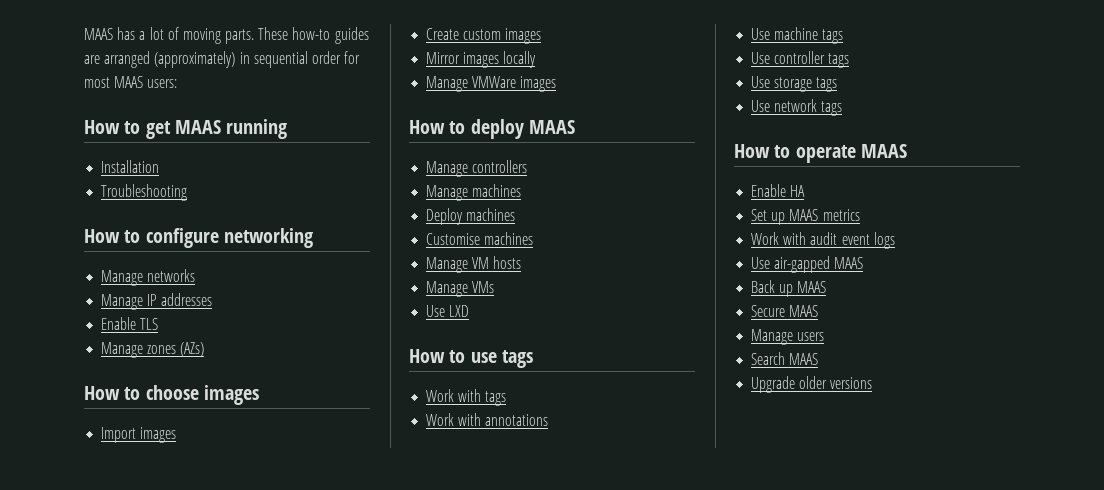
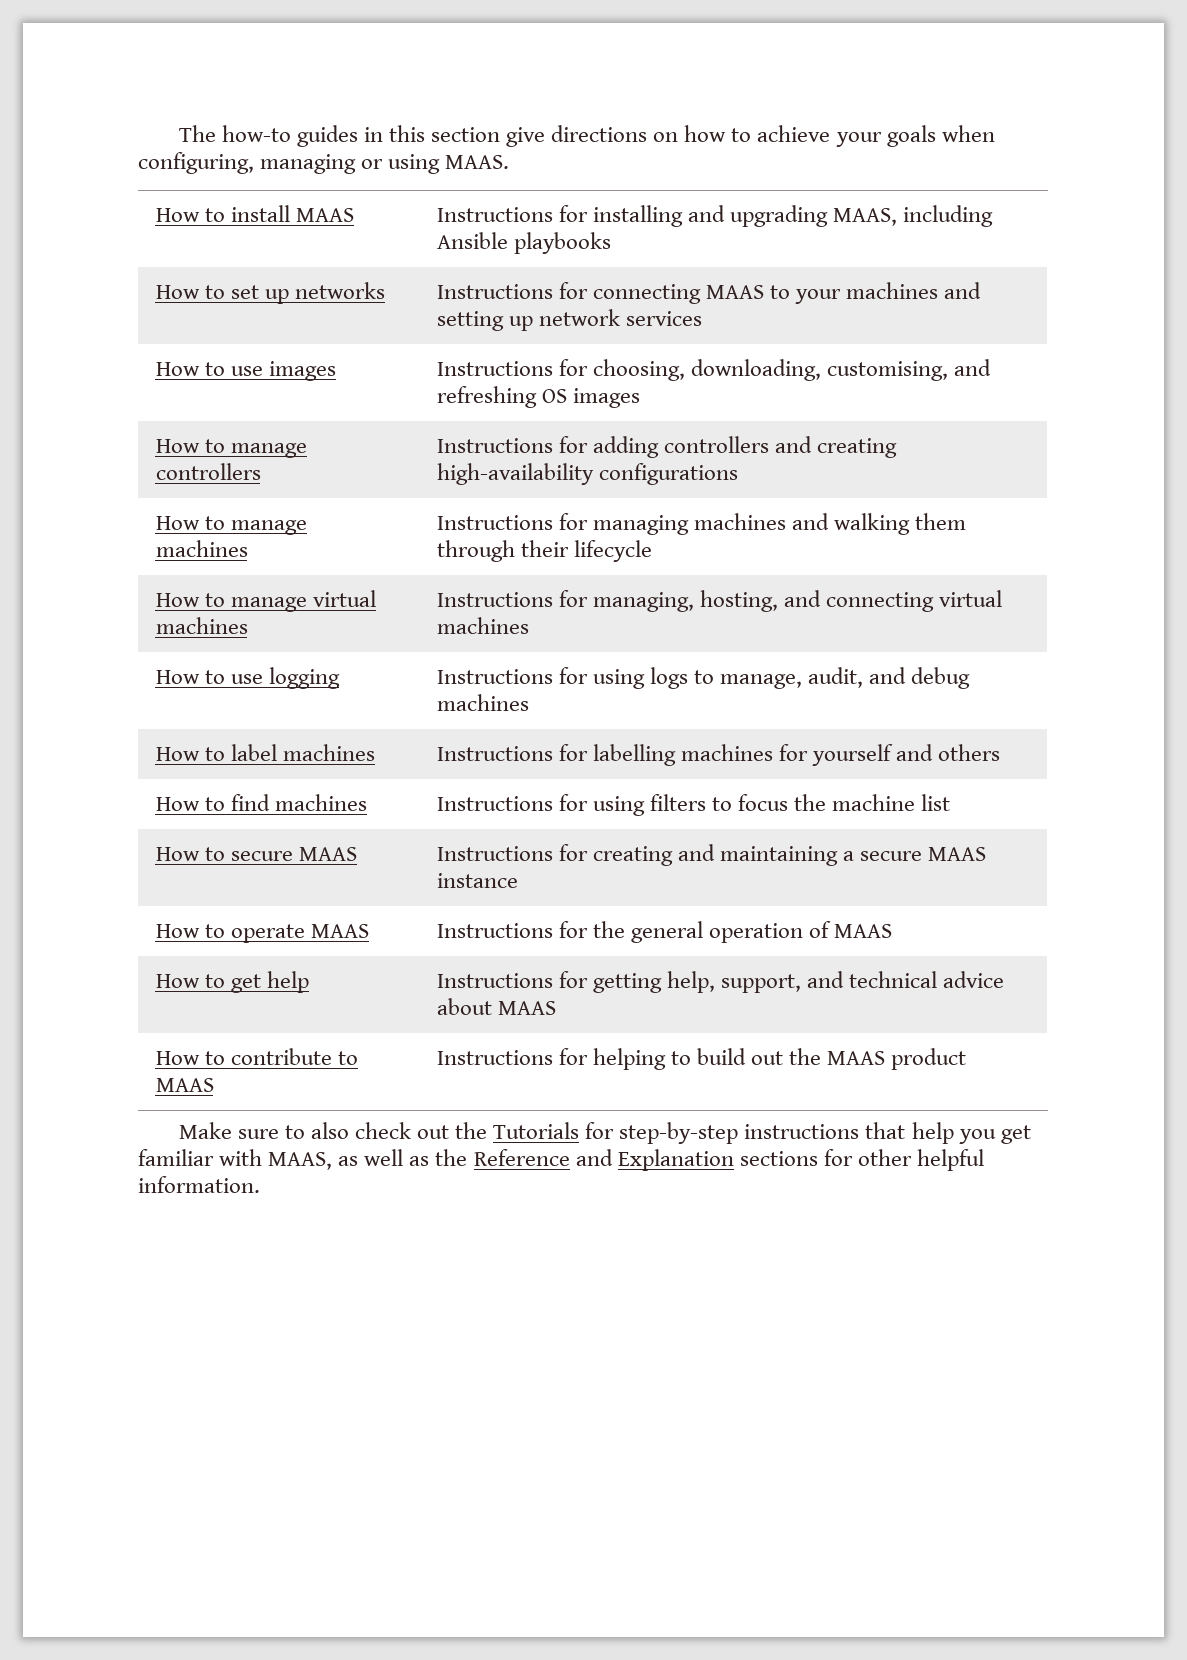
- MAAS has a lot of moving parts. These how-to guides are arranged (approximately) in sequential order for most MAAS users:
- How to get MAAS running
- Installation
- Troubleshooting
- How to configure networking
- Manage networks
- Manage IP addresses
- Enable TLS
- Manage zones (AZs)
- How to choose images
- Import images
- Create custom images
- Mirror images locally
- Manage VMWare images
- How to deploy MAAS
- Manage controllers
- Manage machines
- Deploy machines
- Customise machines
- Manage VM hosts
- Manage VMs
- Use LXD
- How to use tags
- Work with tags
- Work with annotations
- Use machine tags
- Use controller tags
- Use storage tags
- Use network tags
- How to operate MAAS
- Enable HA
- Set up MAAS metrics
- Work with audit event logs
- Use air-gapped MAAS
- Back up MAAS
- Secure MAAS
- Manage users
- Search MAAS
- Upgrade older versions
+ The how-to guides in this section give directions on how to achieve your goals when configuring, managing or using MAAS.
+ How to install MAAS | Instructions for installing and upgrading MAAS, including Ansible playbooks
+ How to set up networks | Instructions for connecting MAAS to your machines and setting up network services
+ How to use images | Instructions for choosing, downloading, customising, and refreshing OS images
+ How to manage controllers | Instructions for adding controllers and creating high-availability configurations
+ How to manage machines | Instructions for managing machines and walking them through their lifecycle
+ How to manage virtual machines | Instructions for managing, hosting, and connecting virtual machines
+ How to use logging | Instructions for using logs to manage, audit, and debug machines
+ How to label machines | Instructions for labelling machines for yourself and others
+ How to find machines | Instructions for using filters to focus the machine list
+ How to secure MAAS | Instructions for creating and maintaining a secure MAAS instance
+ How to operate MAAS | Instructions for the general operation of MAAS
+ How to get help | Instructions for getting help, support, and technical advice about MAAS
+ How to contribute to MAAS | Instructions for helping to build out the MAAS product
+ Make sure to also check out the Tutorials for step-by-step instructions that help you get familiar with MAAS, as well as the Reference and Explanation sections for other helpful information.

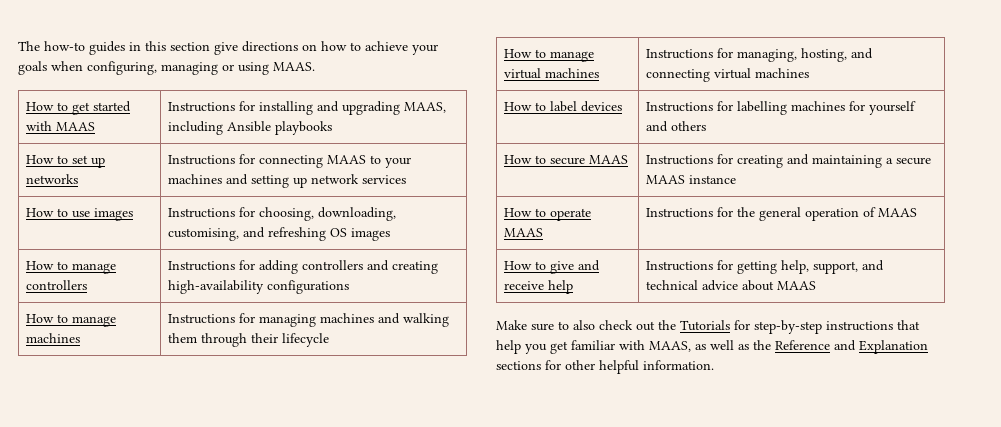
- How to install MAAS | Instructions for installing and upgrading MAAS, including Ansible playbooks
+ How to get started with MAAS | Instructions for installing and upgrading MAAS, including Ansible playbooks
- How to use logging | Instructions for using logs to manage, audit, and debug machines
- How to label machines | Instructions for labelling machines for yourself and others
+ How to label devices | Instructions for labelling machines for yourself and others
- How to find machines | Instructions for using filters to focus the machine list
- How to get help | Instructions for getting help, support, and technical advice about MAAS
+ How to give and receive help | Instructions for getting help, support, and technical advice about MAAS
- How to contribute to MAAS | Instructions for helping to build out the MAAS product

